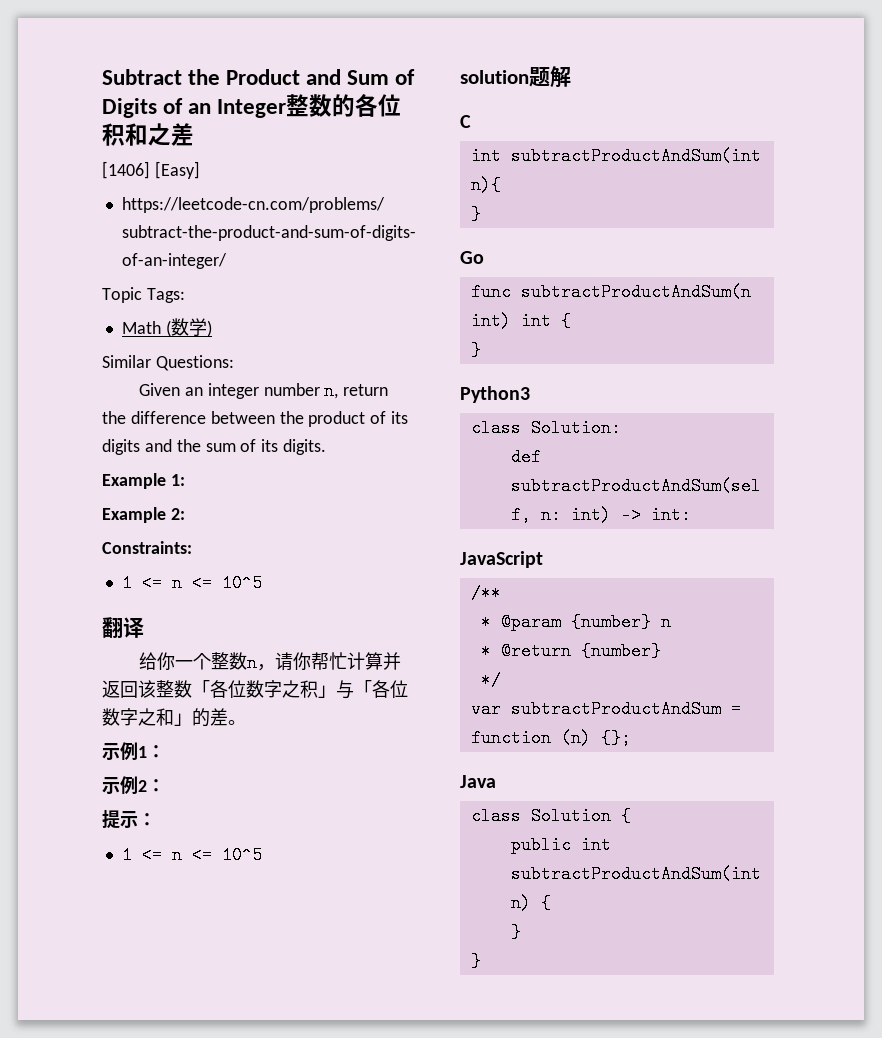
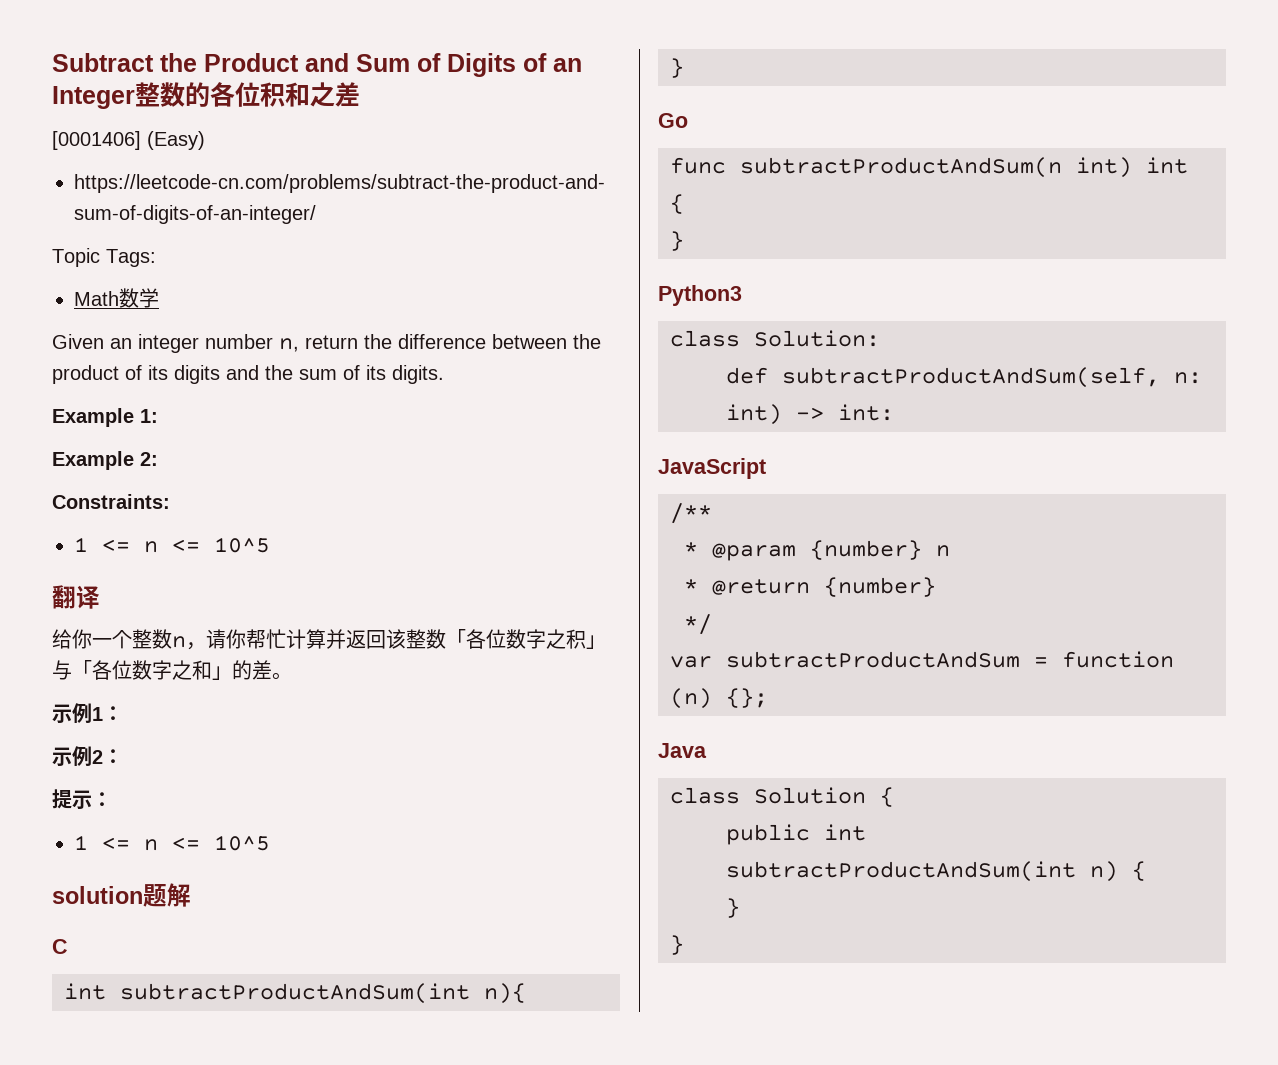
- [1406] [Easy]
+ [0001406] (Easy)
- Math (数学)
- Similar Questions:
+ Math数学

